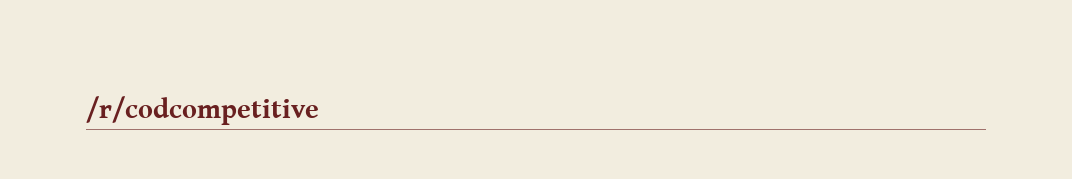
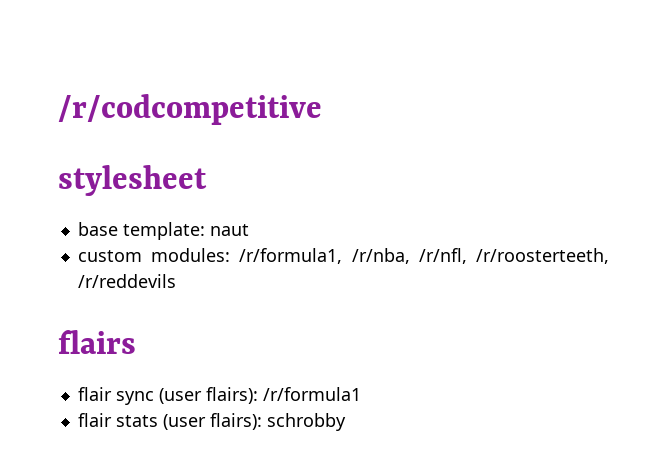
+ stylesheet
+ base template: naut
+ custom modules: /r/formula1, /r/nba, /r/nfl, /r/roosterteeth, /r/reddevils
+ flairs
+ flair sync (user flairs): /r/formula1
+ flair stats (user flairs): schrobby

